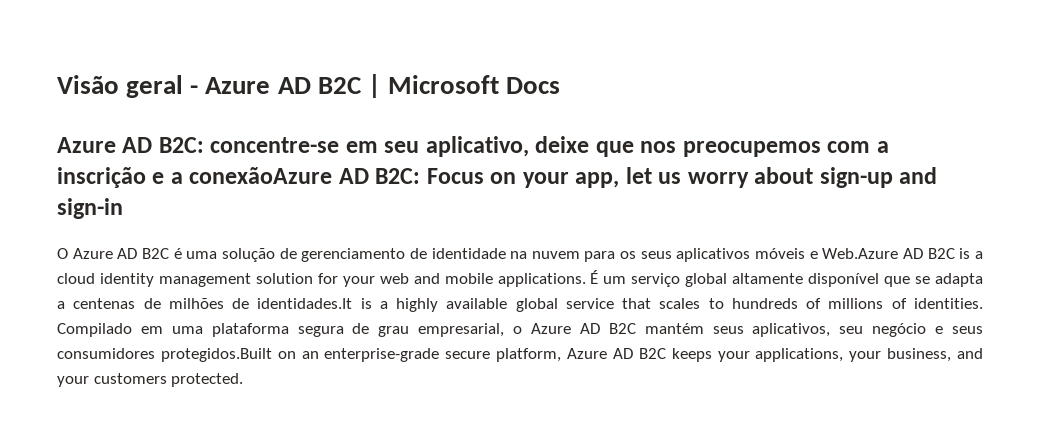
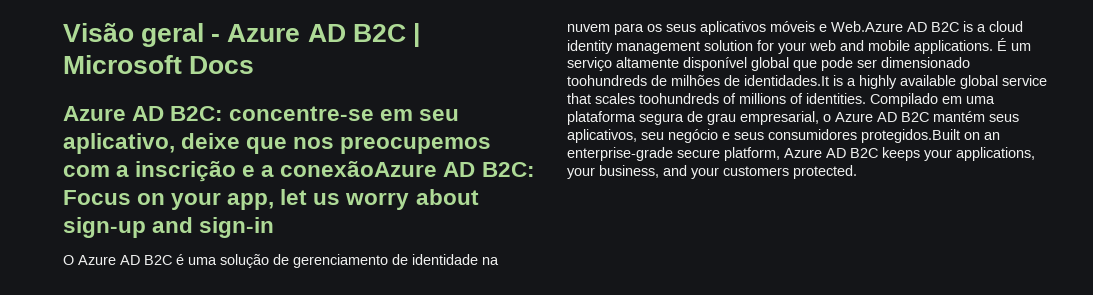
- É um serviço global altamente disponível que se adapta a centenas de milhões de identidades.It is a highly available global service that scales to hundreds of millions of identities.
+ É um serviço altamente disponível global que pode ser dimensionado toohundreds de milhões de identidades.It is a highly available global service that scales toohundreds of millions of identities.

